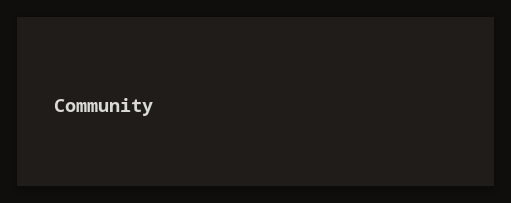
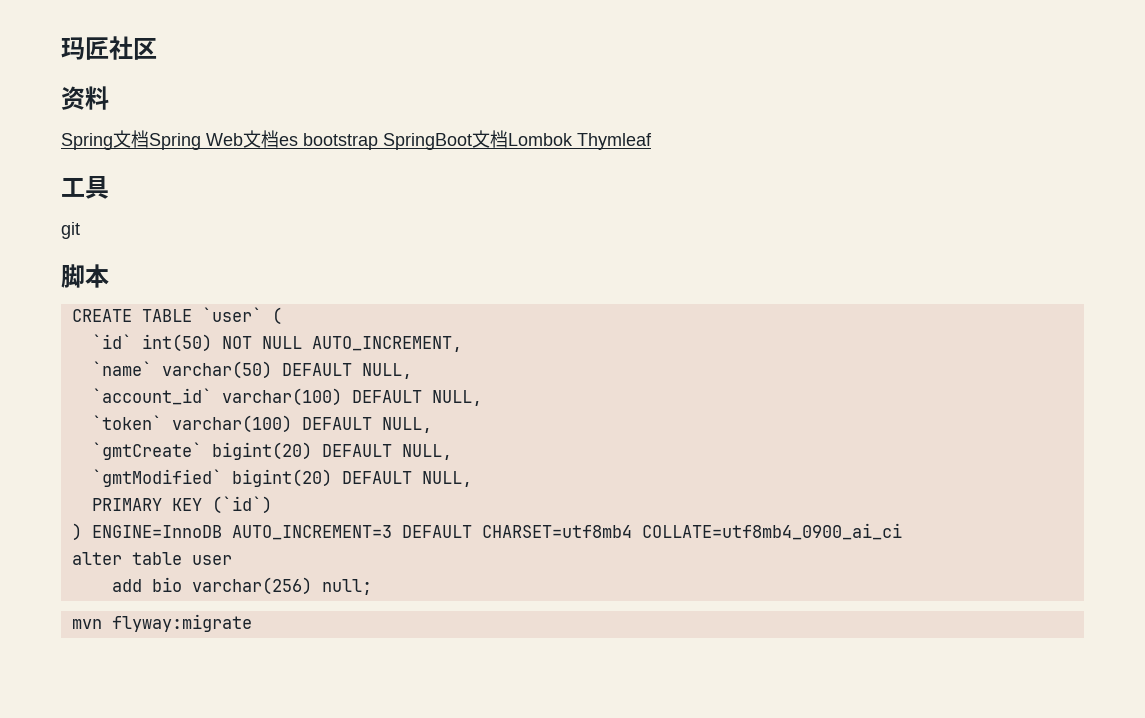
- Community
+ 玛匠社区
+ 资料
+ Spring文档Spring Web文档es bootstrap SpringBoot文档Lombok Thymleaf
+ 工具
+ git
+ 脚本
+ CREATE TABLE `user` (
+ `id` int(50) NOT NULL AUTO_INCREMENT,
+ `name` varchar(50) DEFAULT NULL,
+ `account_id` varchar(100) DEFAULT NULL,
+ `token` varchar(100) DEFAULT NULL,
+ `gmtCreate` bigint(20) DEFAULT NULL,
+ `gmtModified` bigint(20) DEFAULT NULL,
+ PRIMARY KEY (`id`)
+ ) ENGINE=InnoDB AUTO_INCREMENT=3 DEFAULT CHARSET=utf8mb4 COLLATE=utf8mb4_0900_ai_ci
+ alter table user
+ add bio varchar(256) null;
+ mvn flyway:migrate

